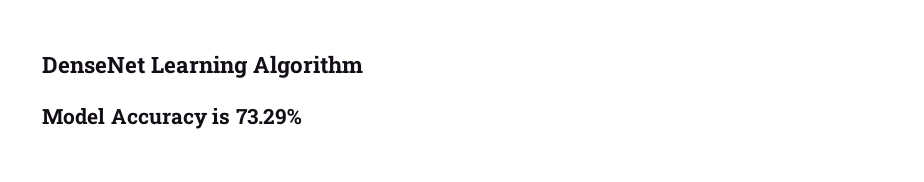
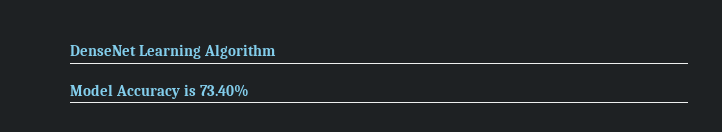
- Model Accuracy is 73.29%
+ Model Accuracy is 73.40%

